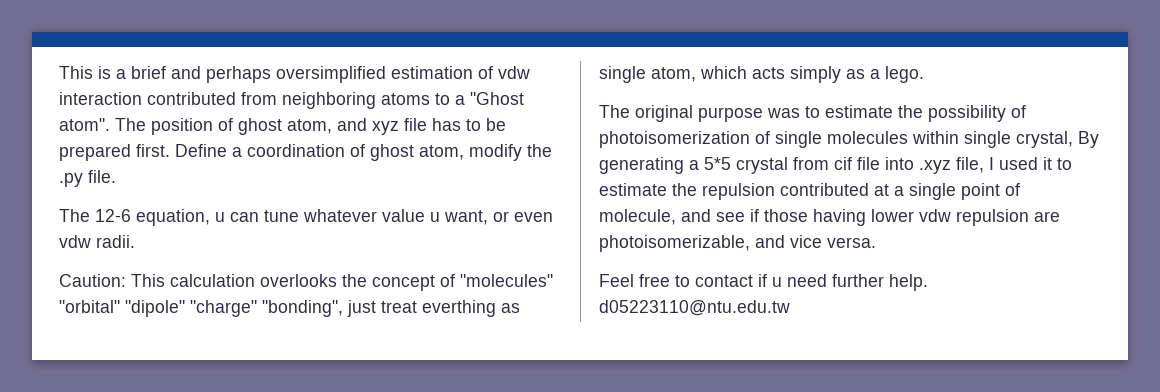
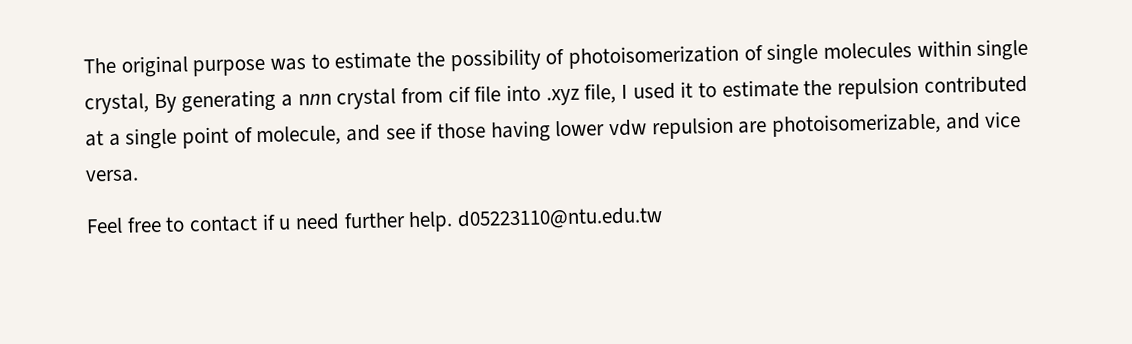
- This is a brief and perhaps oversimplified estimation of vdw interaction contributed from neighboring atoms to a "Ghost atom". The position of ghost atom, and xyz file has to be prepared first. Define a coordination of ghost atom, modify the .py file.
- The 12-6 equation, u can tune whatever value u want, or even vdw radii.
- Caution: This calculation overlooks the concept of "molecules" "orbital" "dipole" "charge" "bonding", just treat everthing as single atom, which acts simply as a lego.
- The original purpose was to estimate the possibility of photoisomerization of single molecules within single crystal, By generating a 5*5 crystal from cif file into .xyz file, I used it to estimate the repulsion contributed at a single point of molecule, and see if those having lower vdw repulsion are photoisomerizable, and vice versa.
+ The original purpose was to estimate the possibility of photoisomerization of single molecules within single crystal, By generating a nnn crystal from cif file into .xyz file, I used it to estimate the repulsion contributed at a single point of molecule, and see if those having lower vdw repulsion are photoisomerizable, and vice versa.

